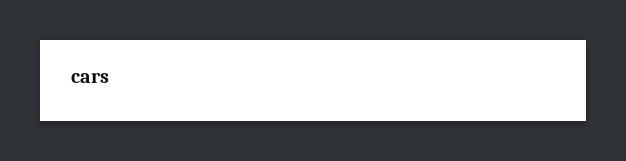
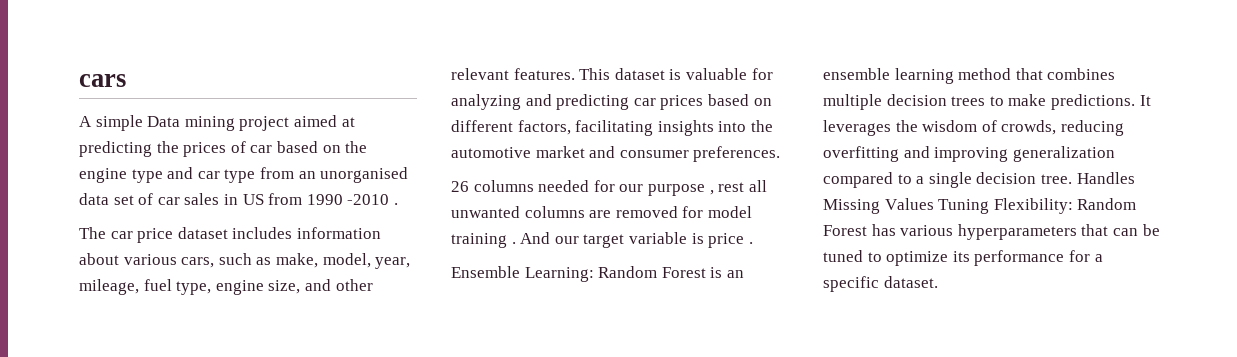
+ A simple Data mining project aimed at predicting the prices of car based on the engine type and car type from an unorganised data set of car sales in US from 1990 -2010 .
+ The car price dataset includes information about various cars, such as make, model, year, mileage, fuel type, engine size, and other relevant features. This dataset is valuable for analyzing and predicting car prices based on different factors, facilitating insights into the automotive market and consumer preferences.
+ 26 columns needed for our purpose , rest all unwanted columns are removed for model training . And our target variable is price .
+ Ensemble Learning: Random Forest is an ensemble learning method that combines multiple decision trees to make predictions. It leverages the wisdom of crowds, reducing overfitting and improving generalization compared to a single decision tree. Handles Missing Values Tuning Flexibility: Random Forest has various hyperparameters that can be tuned to optimize its performance for a specific dataset.

